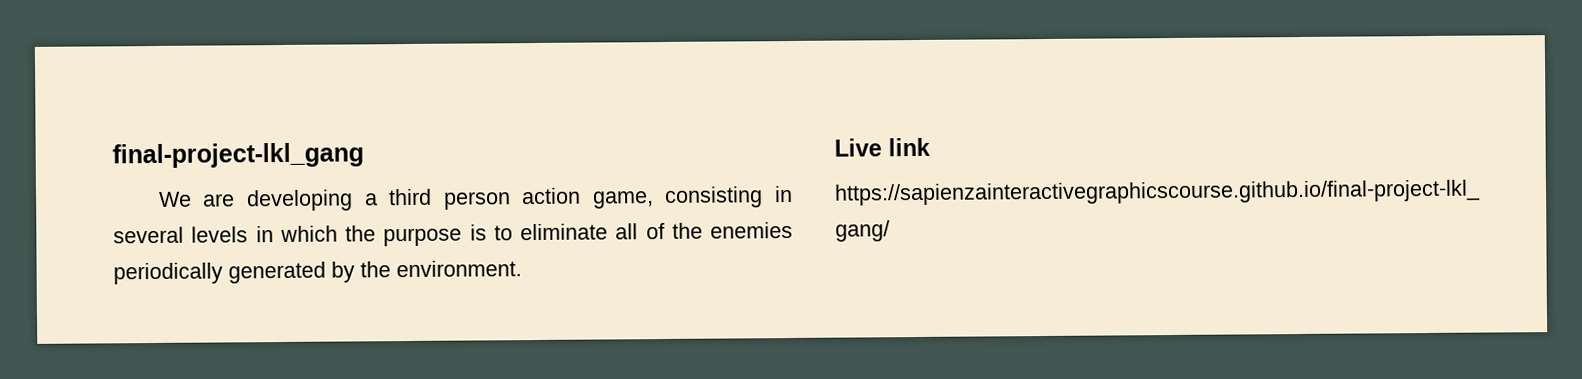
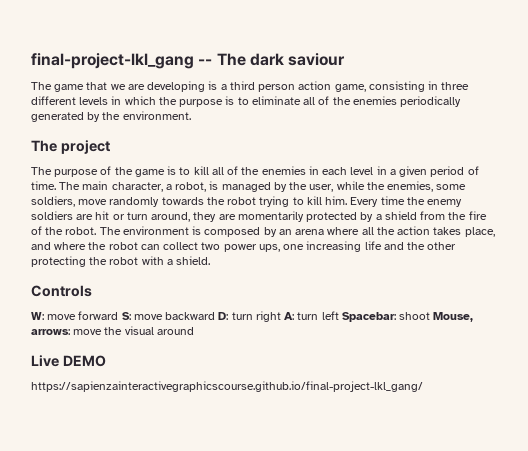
- final-project-lkl_gang
- We are developing a third person action game, consisting in several levels in which the purpose is to eliminate all of the enemies periodically generated by the environment.
+ final-project-lkl_gang -- The dark saviour
+ The game that we are developing is a third person action game, consisting in three different levels in which the purpose is to eliminate all of the enemies periodically generated by the environment.
+ The project
+ The purpose of the game is to kill all of the enemies in each level in a given period of time. The main character, a robot, is managed by the user, while the enemies, some soldiers, move randomly towards the robot trying to kill him. Every time the enemy soldiers are hit or turn around, they are momentarily protected by a shield from the fire of the robot. The environment is composed by an arena where all the action takes place, and where the robot can collect two power ups, one increasing life and the other protecting the robot with a shield.
+ Controls
+ W: move forward S: move backward D: turn right A: turn left Spacebar: shoot Mouse, arrows: move the visual around
- Live link
+ Live DEMO

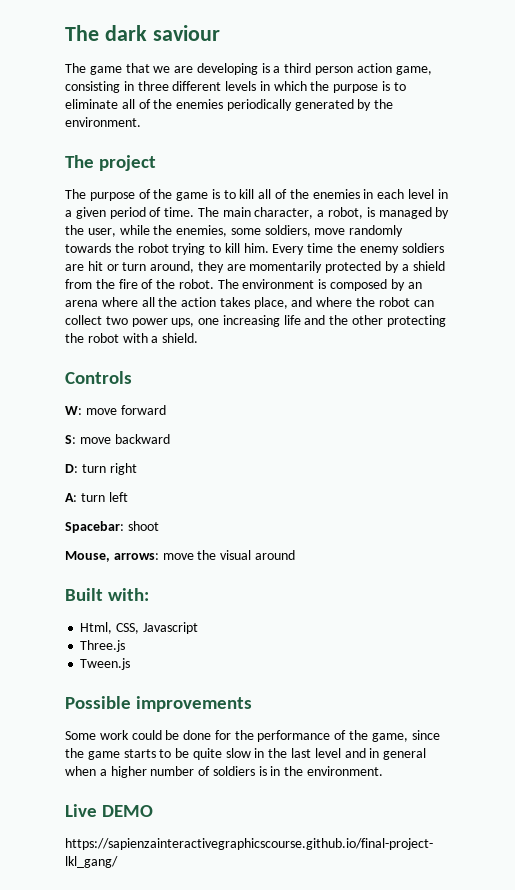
- final-project-lkl_gang -- The dark saviour
+ The dark saviour
- W: move forward S: move backward D: turn right A: turn left Spacebar: shoot Mouse, arrows: move the visual around
+ W: move forward
+ S: move backward
+ D: turn right
+ A: turn left
+ Spacebar: shoot
+ Mouse, arrows: move the visual around
+ Built with:
+ Html, CSS, Javascript
+ Three.js
+ Tween.js
+ Possible improvements
+ Some work could be done for the performance of the game, since the game starts to be quite slow in the last level and in general when a higher number of soldiers is in the environment.

